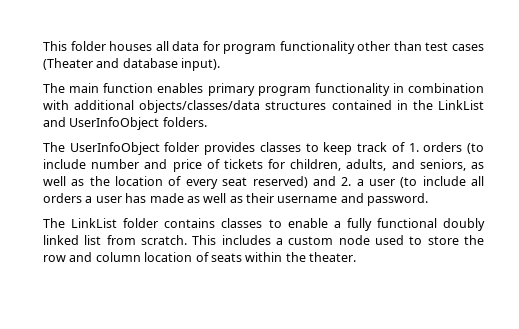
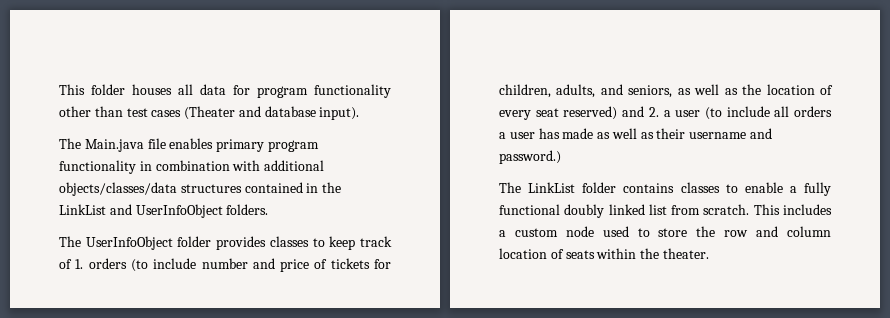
- The main function enables primary program functionality in combination with additional objects/classes/data structures contained in the LinkList and UserInfoObject folders.
+ The Main.java file enables primary program functionality in combination with additional objects/classes/data structures contained in the LinkList and UserInfoObject folders.
- The UserInfoObject folder provides classes to keep track of 1. orders (to include number and price of tickets for children, adults, and seniors, as well as the location of every seat reserved) and 2. a user (to include all orders a user has made as well as their username and password.
+ The UserInfoObject folder provides classes to keep track of 1. orders (to include number and price of tickets for children, adults, and seniors, as well as the location of every seat reserved) and 2. a user (to include all orders a user has made as well as their username and password.)

